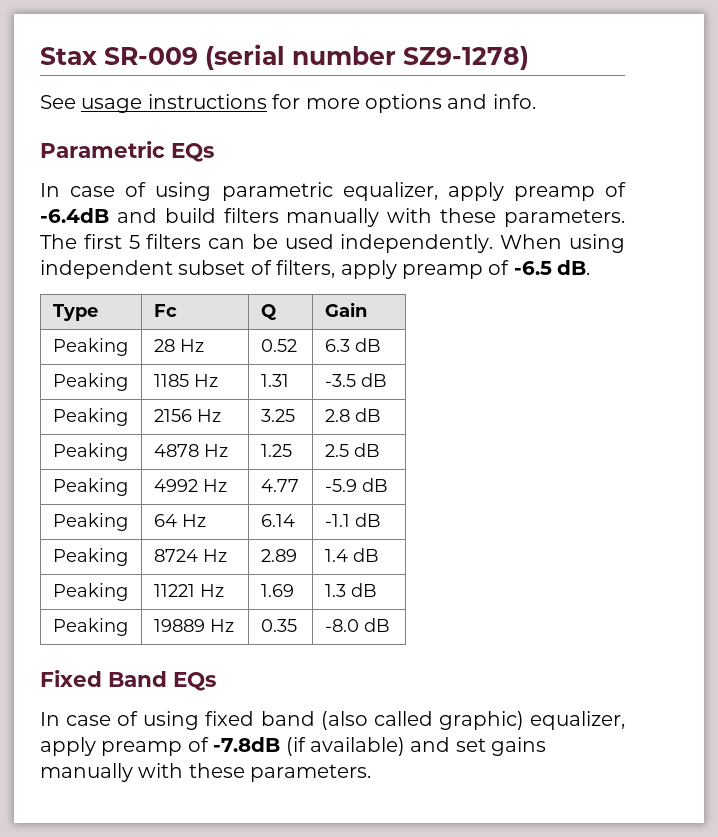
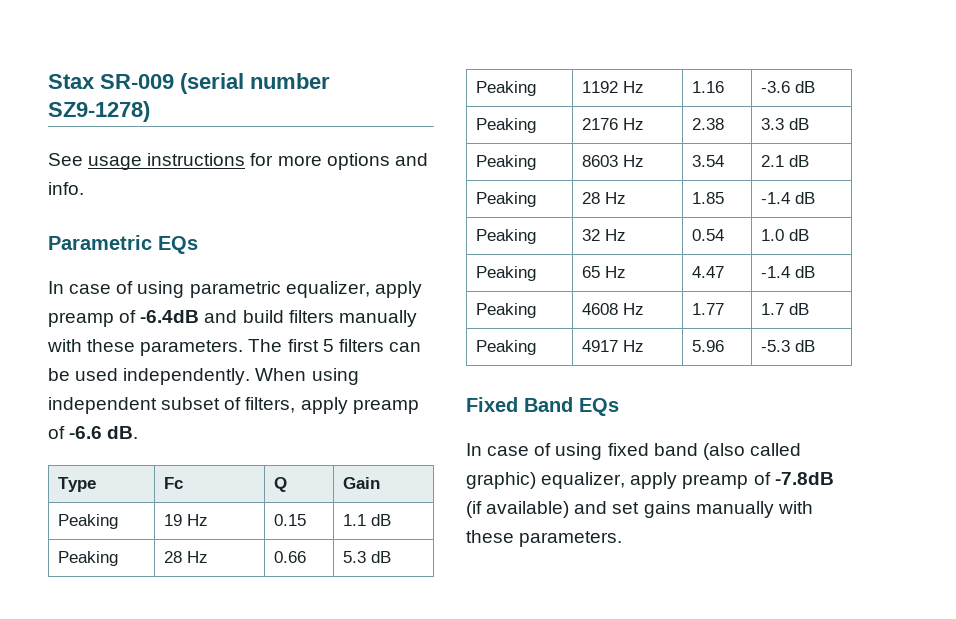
- When using independent subset of filters, apply preamp of -6.5 dB.
+ When using independent subset of filters, apply preamp of -6.6 dB.
- Peaking | 28 Hz | 0.52 | 6.3 dB
- Peaking | 1185 Hz | 1.31 | -3.5 dB
- Peaking | 2156 Hz | 3.25 | 2.8 dB
- Peaking | 4878 Hz | 1.25 | 2.5 dB
- Peaking | 4992 Hz | 4.77 | -5.9 dB
- Peaking | 64 Hz | 6.14 | -1.1 dB
- Peaking | 8724 Hz | 2.89 | 1.4 dB
- Peaking | 11221 Hz | 1.69 | 1.3 dB
- Peaking | 19889 Hz | 0.35 | -8.0 dB
+ Peaking | 19 Hz | 0.15 | 1.1 dB
+ Peaking | 28 Hz | 0.66 | 5.3 dB
+ Peaking | 1192 Hz | 1.16 | -3.6 dB
+ Peaking | 2176 Hz | 2.38 | 3.3 dB
+ Peaking | 8603 Hz | 3.54 | 2.1 dB
+ Peaking | 28 Hz | 1.85 | -1.4 dB
+ Peaking | 32 Hz | 0.54 | 1.0 dB
+ Peaking | 65 Hz | 4.47 | -1.4 dB
+ Peaking | 4608 Hz | 1.77 | 1.7 dB
+ Peaking | 4917 Hz | 5.96 | -5.3 dB

